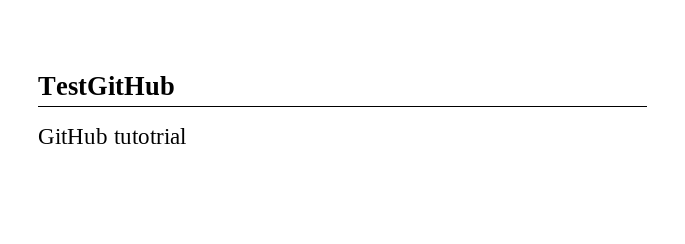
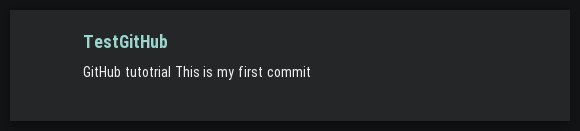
- GitHub tutotrial
+ GitHub tutotrial This is my first commit

